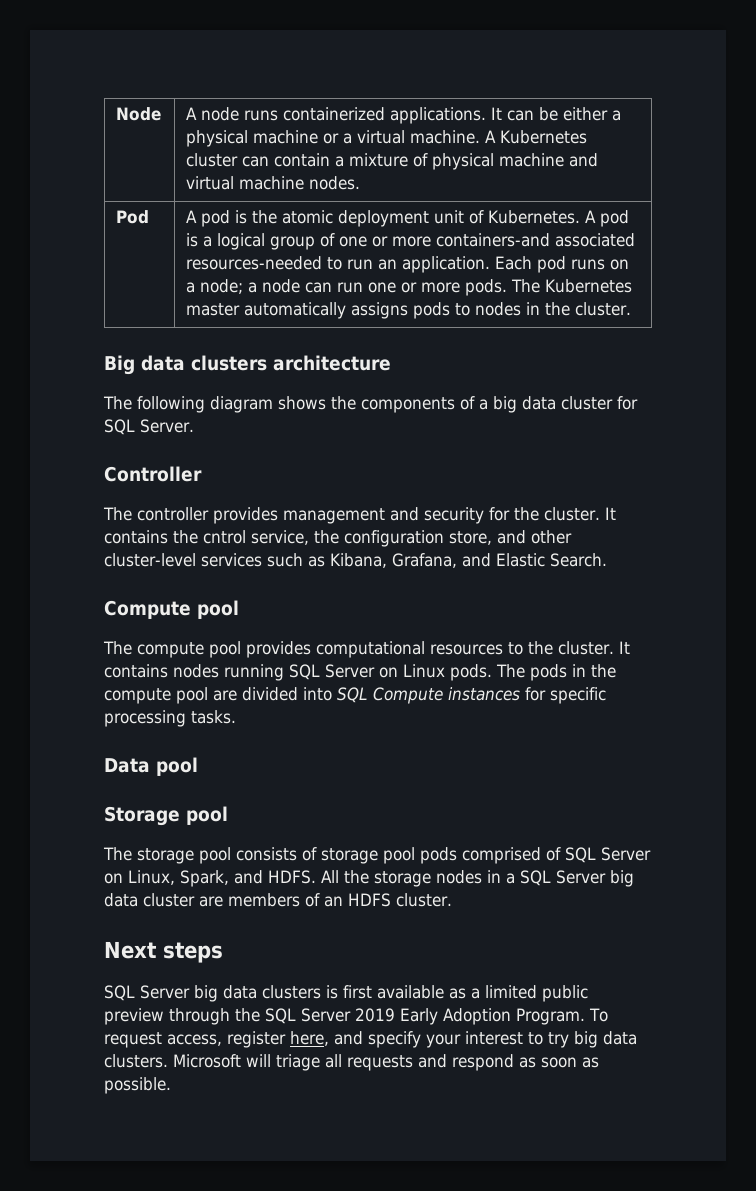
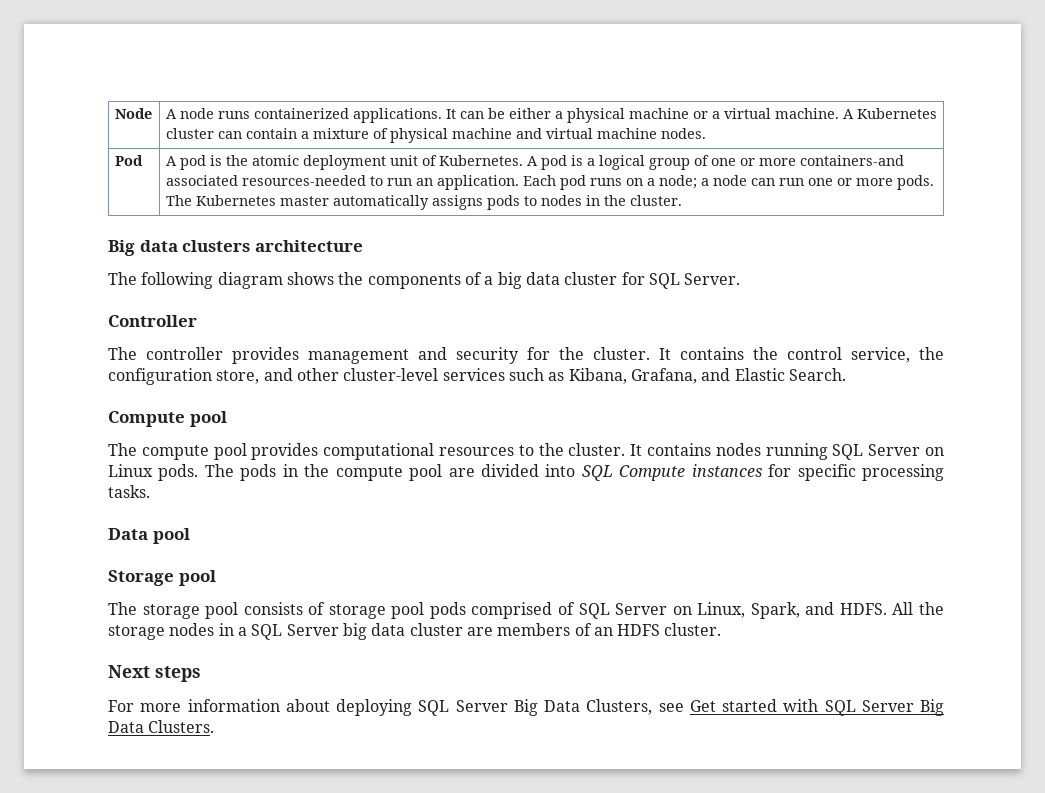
- It contains the cntrol service, the configuration store, and other cluster-level services such as Kibana, Grafana, and Elastic Search.
+ It contains the control service, the configuration store, and other cluster-level services such as Kibana, Grafana, and Elastic Search.
- SQL Server big data clusters is first available as a limited public preview through the SQL Server 2019 Early Adoption Program. To request access, register here, and specify your interest to try big data clusters. Microsoft will triage all requests and respond as soon as possible.
+ For more information about deploying SQL Server Big Data Clusters, see Get started with SQL Server Big Data Clusters.

